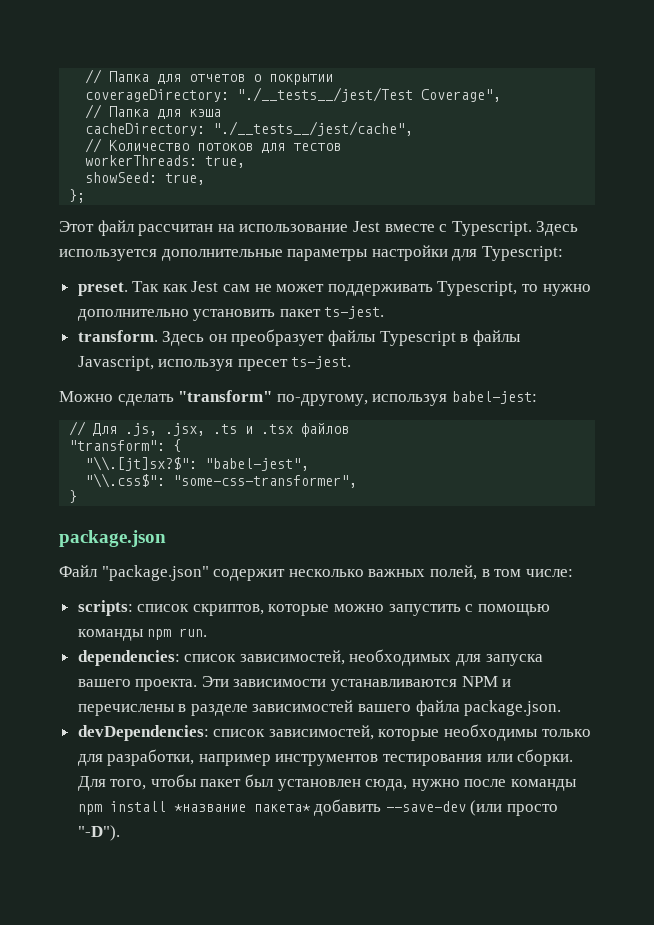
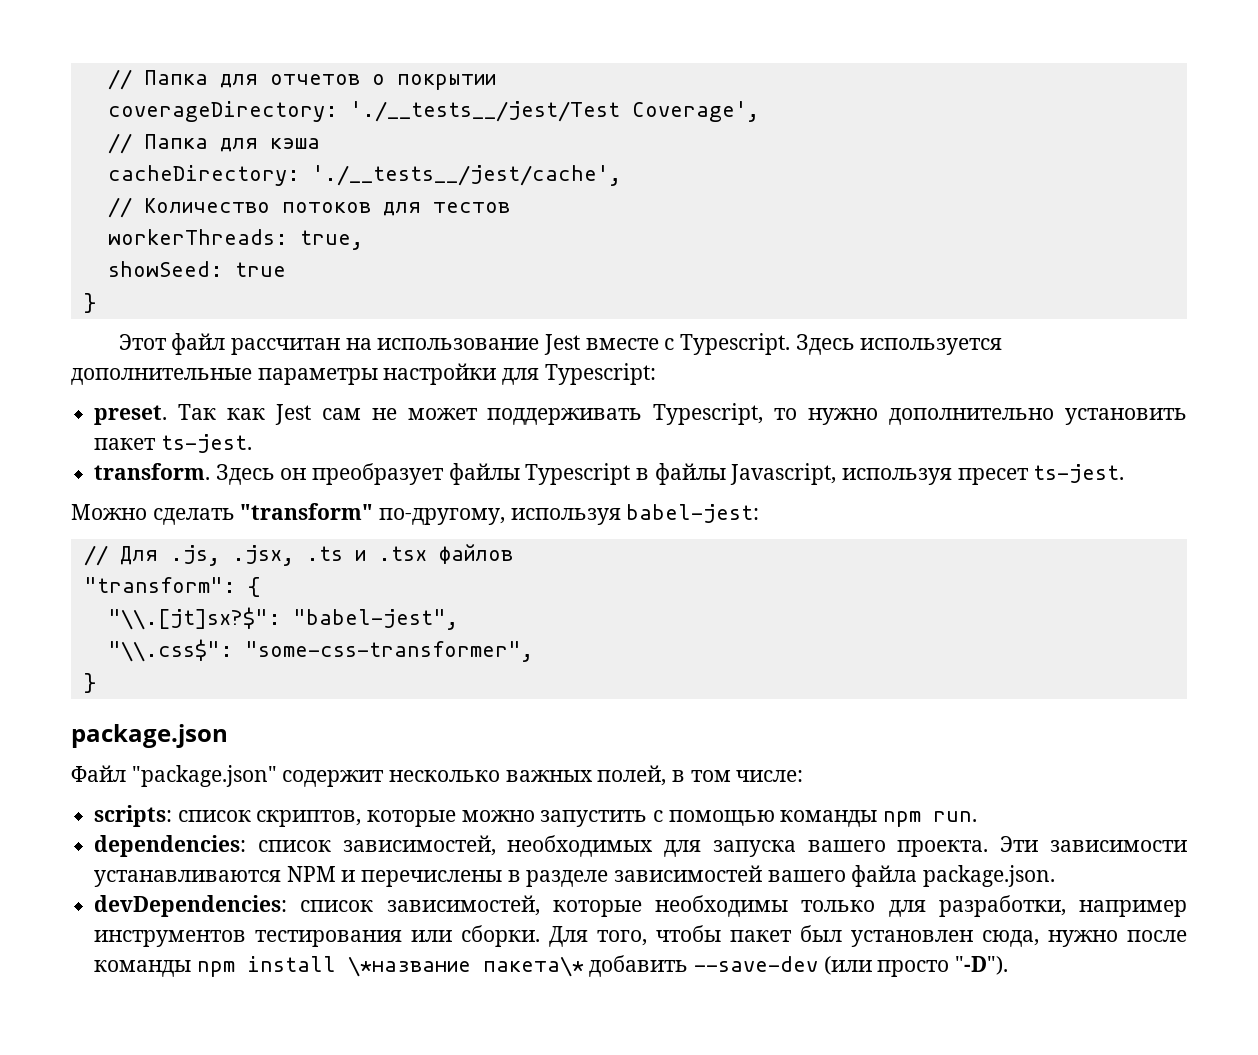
- coverageDirectory: "./__tests__/jest/Test Coverage",
+ coverageDirectory: './__tests__/jest/Test Coverage',
- cacheDirectory: "./__tests__/jest/cache",
+ cacheDirectory: './__tests__/jest/cache',
- showSeed: true,
- };
+ showSeed: true
+ }
- Для того, чтобы пакет был установлен сюда, нужно после команды npm install *название пакета* добавить --save-dev (или просто "-D").
+ Для того, чтобы пакет был установлен сюда, нужно после команды npm install \*название пакета\* добавить --save-dev (или просто "-D").

